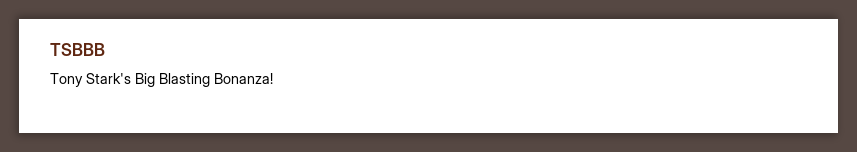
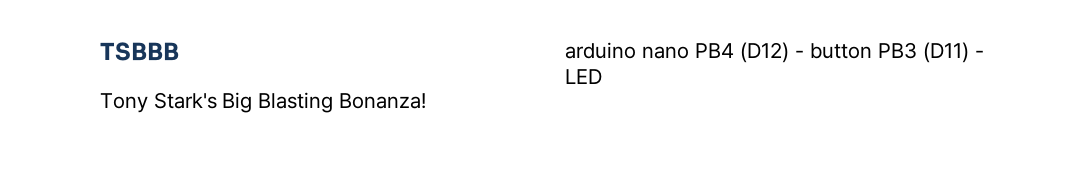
+ arduino nano PB4 (D12) - button PB3 (D11) - LED

